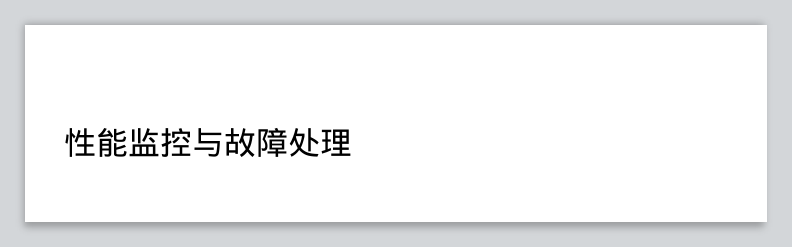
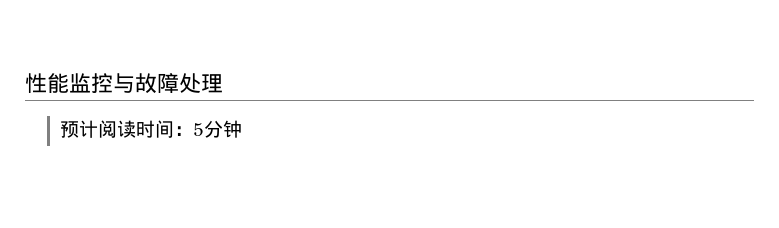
+ 预计阅读时间：5分钟

